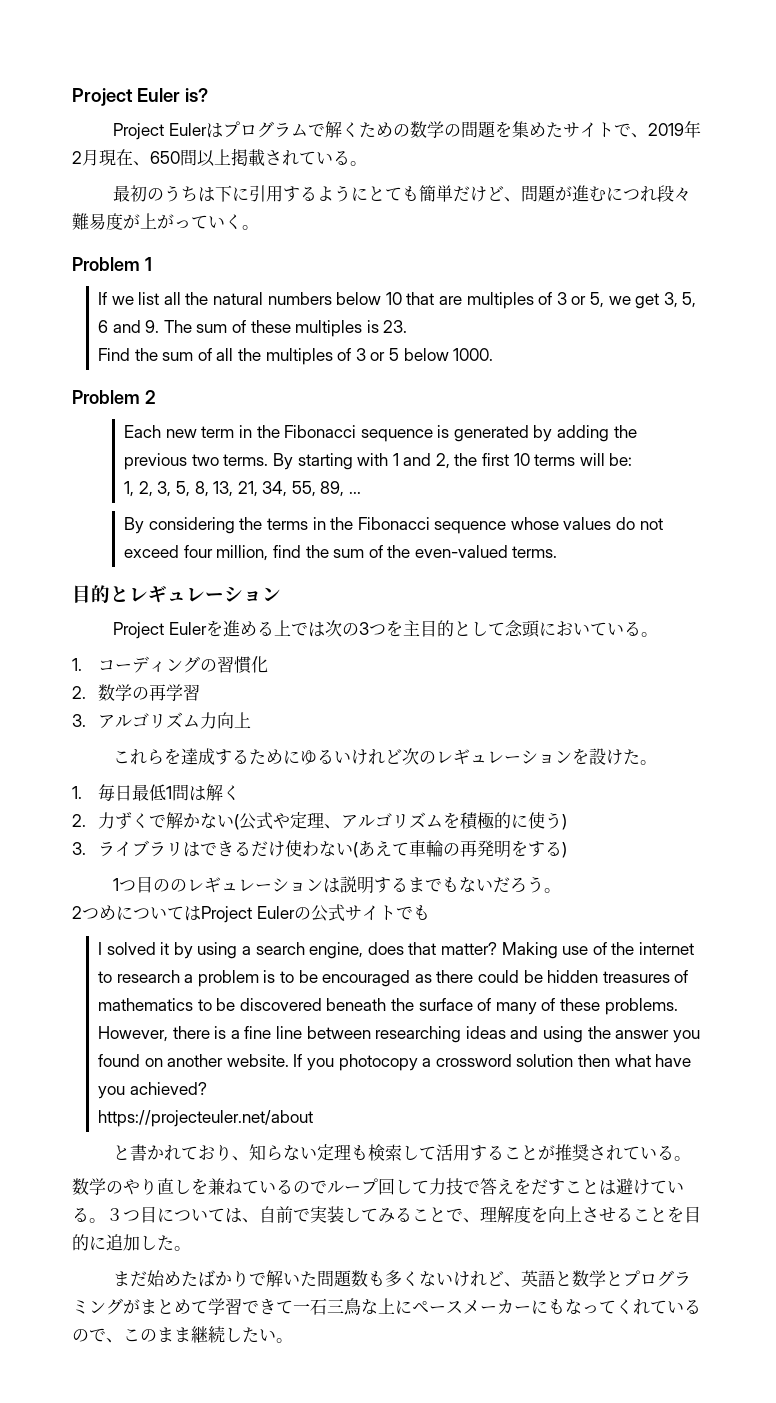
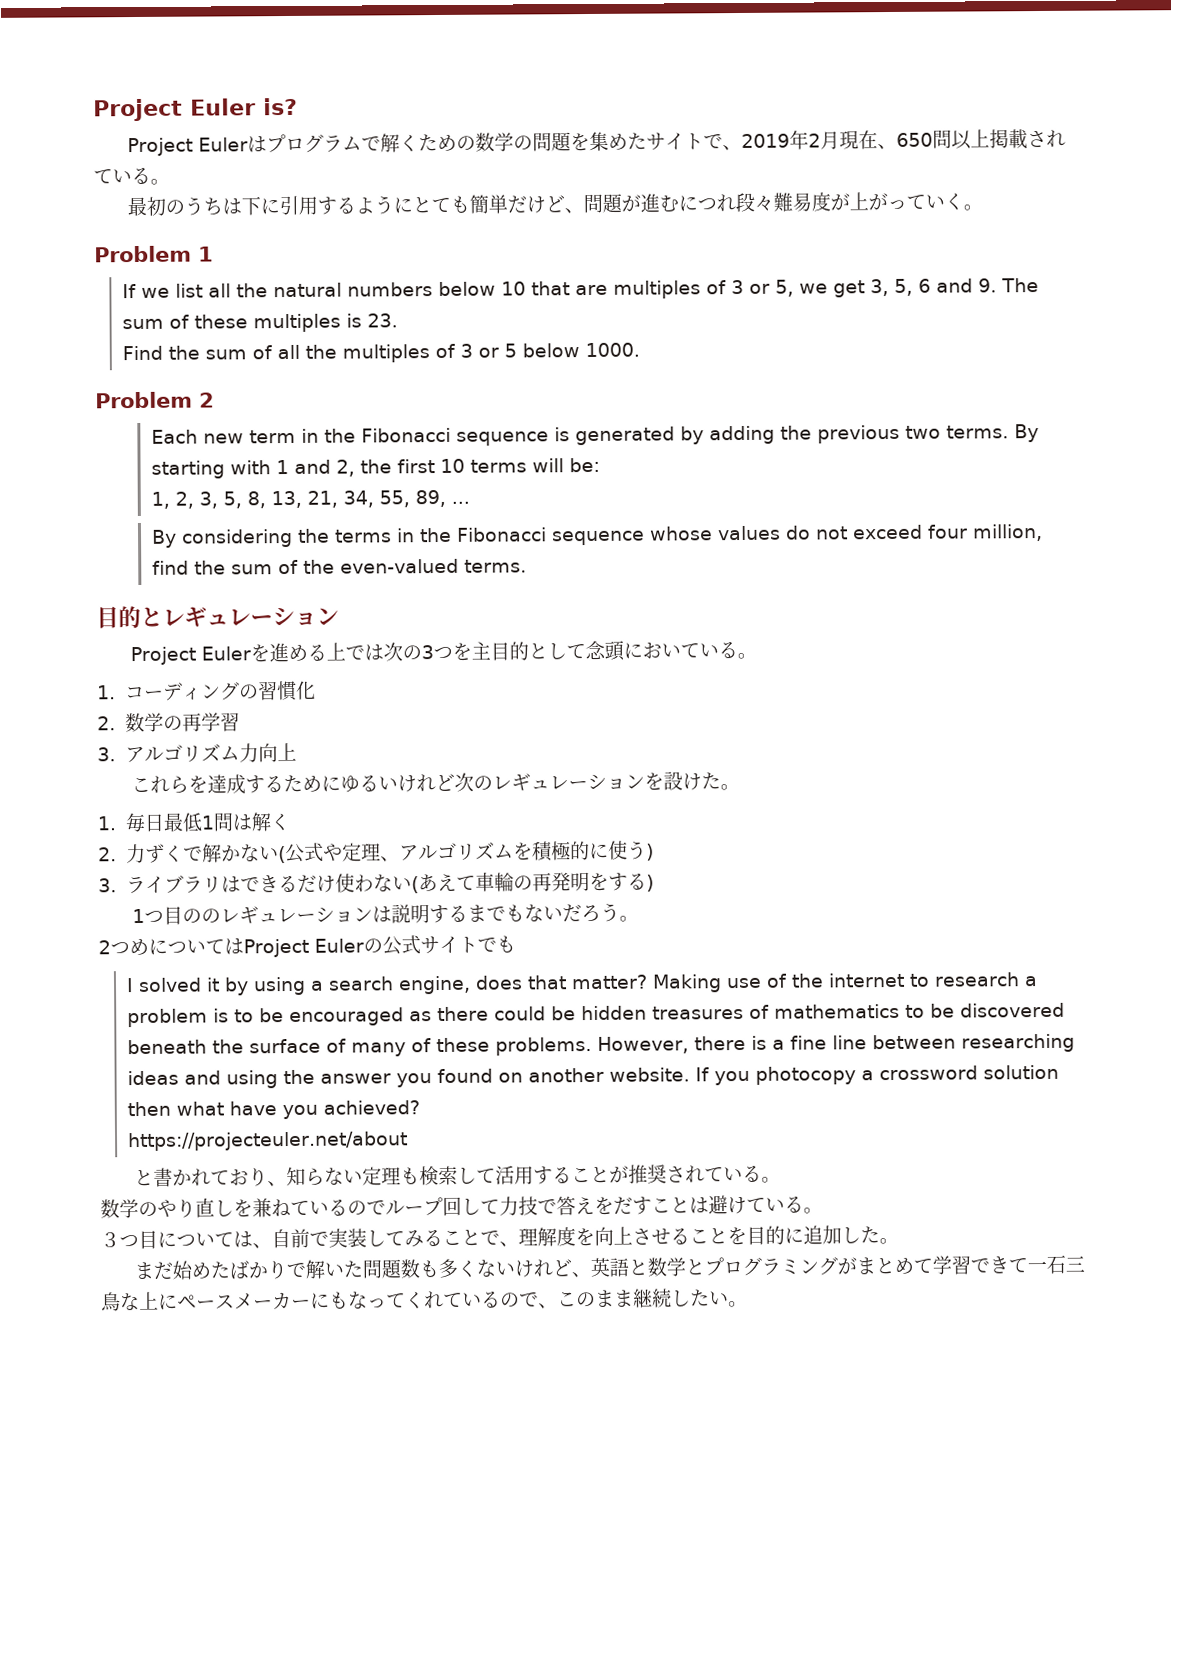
- 数学のやり直しを兼ねているのでループ回して力技で答えをだすことは避けている。３つ目については、自前で実装してみることで、理解度を向上させることを目的に追加した。
+ 数学のやり直しを兼ねているのでループ回して力技で答えをだすことは避けている。
+ ３つ目については、自前で実装してみることで、理解度を向上させることを目的に追加した。

